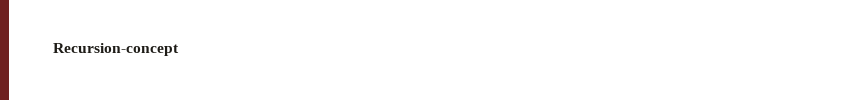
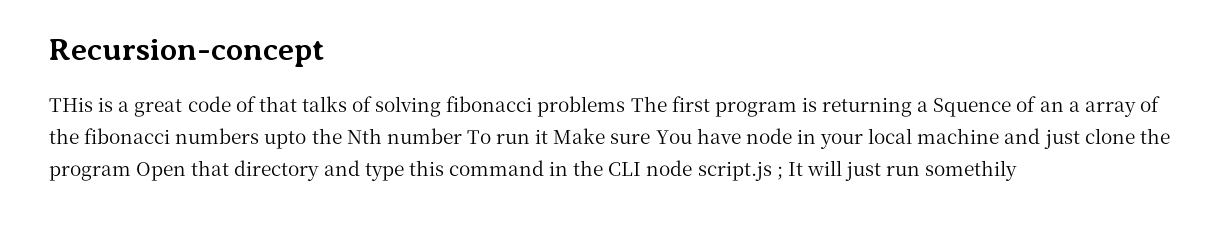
+ THis is a great code of that talks of solving fibonacci problems The first program is returning a Squence of an a array of the fibonacci numbers upto the Nth number To run it Make sure You have node in your local machine and just clone the program Open that directory and type this command in the CLI node script.js ; It will just run somethily

